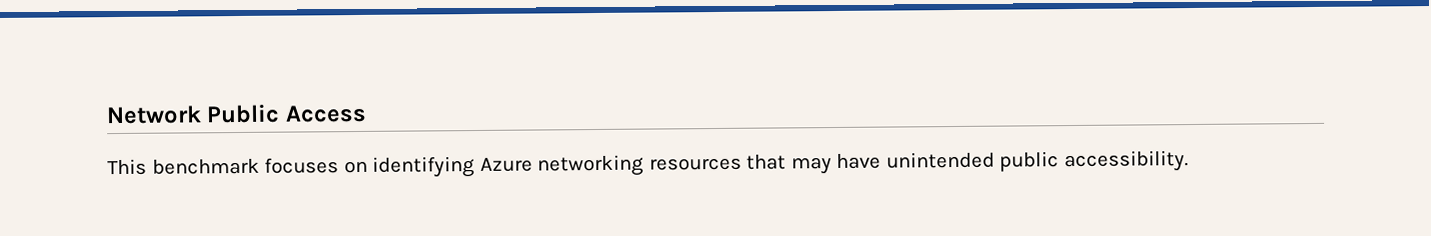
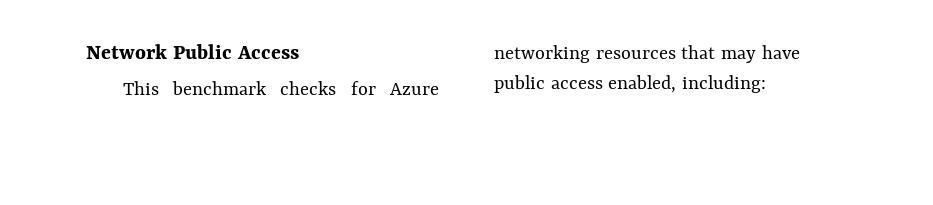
- This benchmark focuses on identifying Azure networking resources that may have unintended public accessibility.
+ This benchmark checks for Azure networking resources that may have public access enabled, including:

